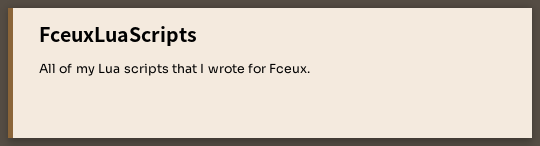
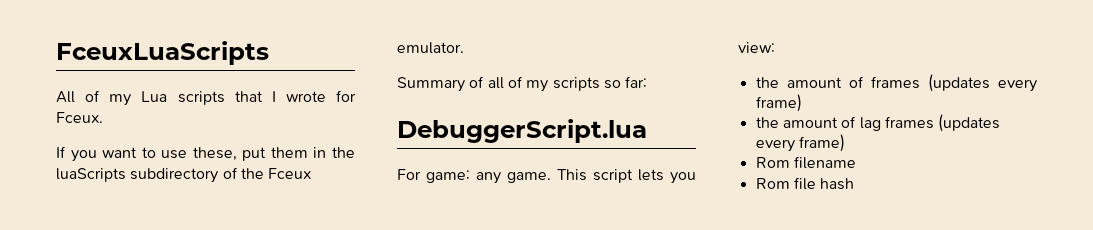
+ If you want to use these, put them in the luaScripts subdirectory of the Fceux emulator.
+ Summary of all of my scripts so far:
+ DebuggerScript.lua
+ For game: any game. This script lets you view:
+ the amount of frames (updates every frame)
+ the amount of lag frames (updates every frame)
+ Rom filename
+ Rom file hash

